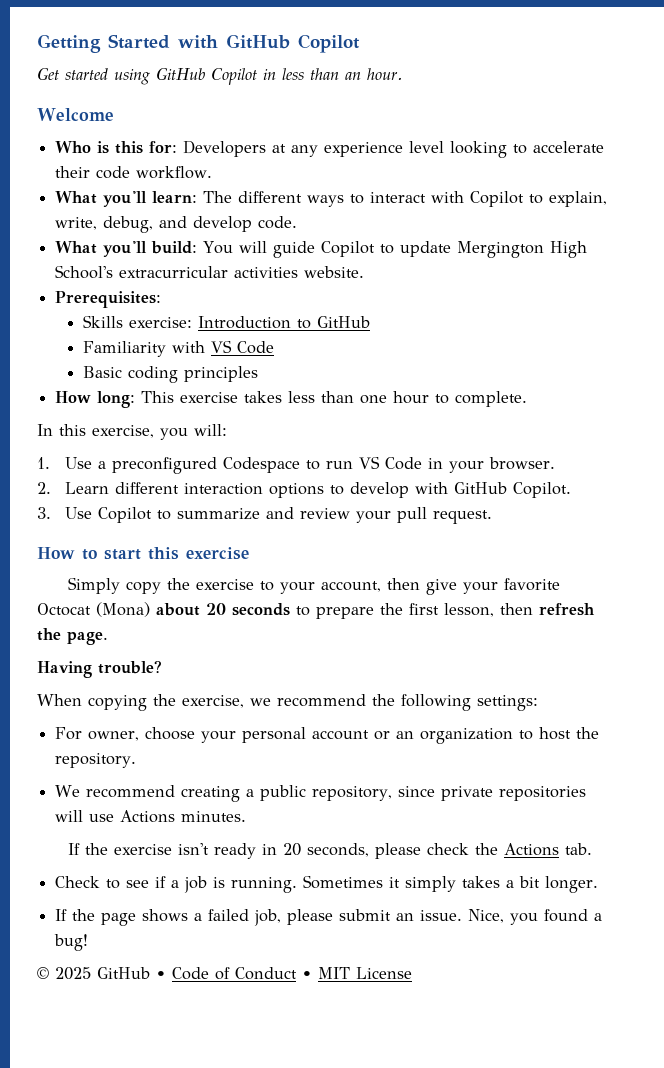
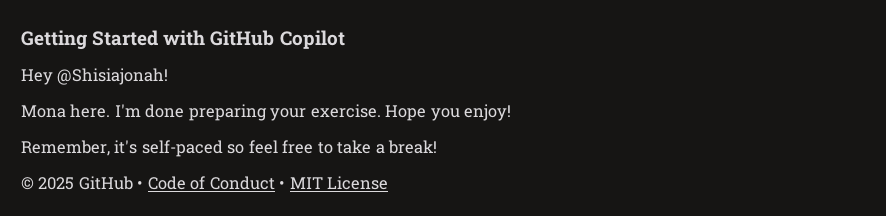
- Get started using GitHub Copilot in less than an hour.
- Welcome
- Who is this for: Developers at any experience level looking to accelerate their code workflow.
- What you'll learn: The different ways to interact with Copilot to explain, write, debug, and develop code.
- What you'll build: You will guide Copilot to update Mergington High School's extracurricular activities website.
- Prerequisites:
- Skills exercise: Introduction to GitHub
- Familiarity with VS Code
- Basic coding principles
- How long: This exercise takes less than one hour to complete.
- In this exercise, you will:
- 1. Use a preconfigured Codespace to run VS Code in your browser.
- 2. Learn different interaction options to develop with GitHub Copilot.
- 3. Use Copilot to summarize and review your pull request.
- How to start this exercise
- Simply copy the exercise to your account, then give your favorite Octocat (Mona) about 20 seconds to prepare the first lesson, then refresh the page.
- Having trouble?
- When copying the exercise, we recommend the following settings:
- For owner, choose your personal account or an organization to host the repository.
- We recommend creating a public repository, since private repositories will use Actions minutes.
- If the exercise isn't ready in 20 seconds, please check the Actions tab.
- Check to see if a job is running. Sometimes it simply takes a bit longer.
- If the page shows a failed job, please submit an issue. Nice, you found a bug!
+ Hey @Shisiajonah!
+ Mona here. I'm done preparing your exercise. Hope you enjoy!
+ Remember, it's self-paced so feel free to take a break!

